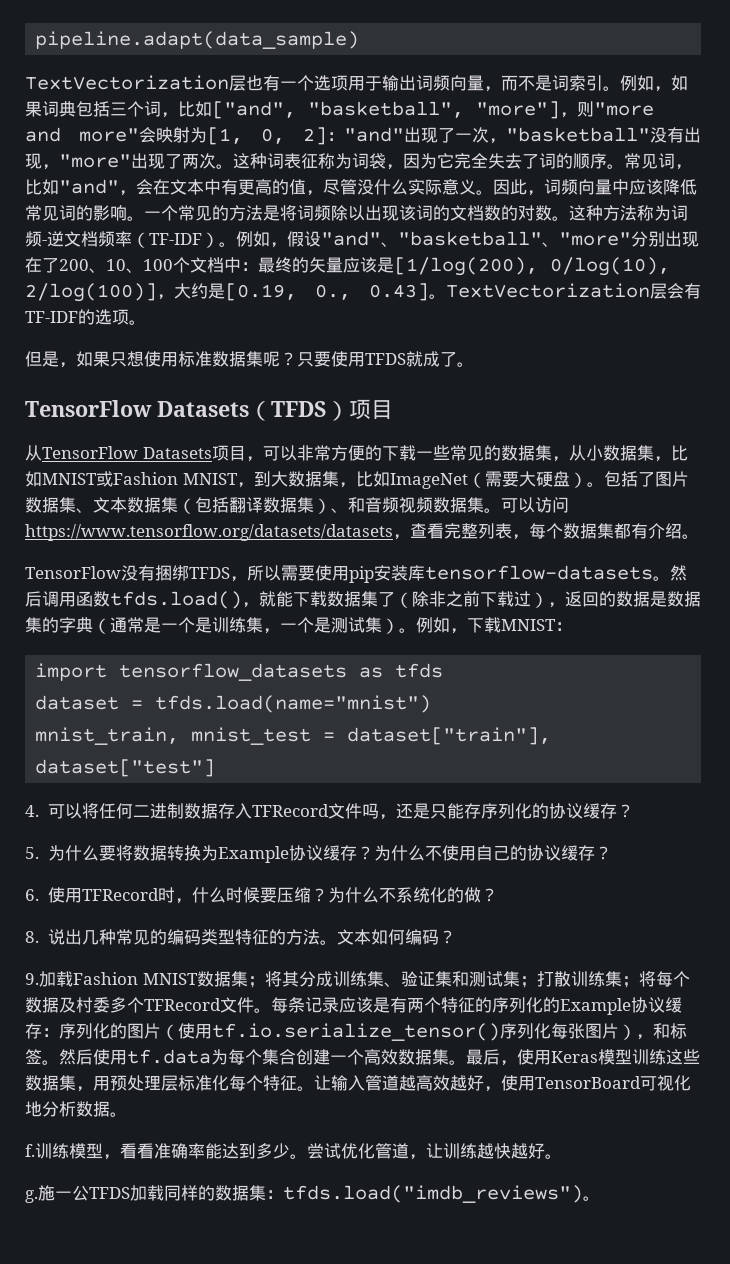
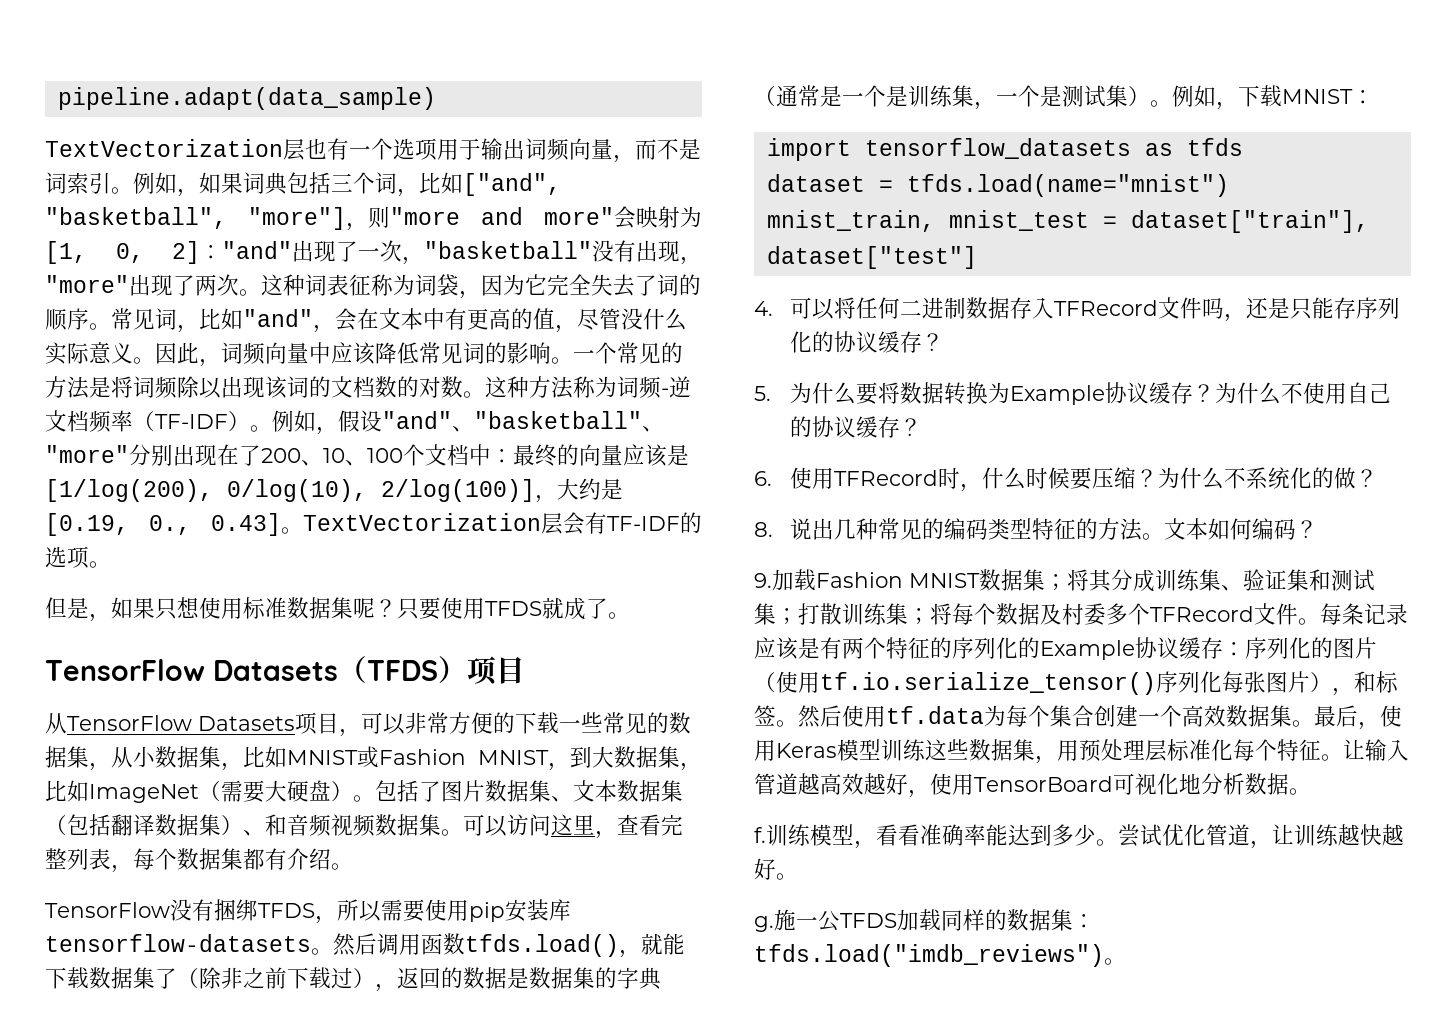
- 例如，假设"and"、"basketball"、"more"分别出现在了200、10、100个文档中：最终的矢量应该是[1/log(200), 0/log(10), 2/log(100)]，大约是[0.19, 0., 0.43]。
+ 例如，假设"and"、"basketball"、"more"分别出现在了200、10、100个文档中：最终的向量应该是[1/log(200), 0/log(10), 2/log(100)]，大约是[0.19, 0., 0.43]。
- 可以访问https://www.tensorflow.org/datasets/datasets，查看完整列表，每个数据集都有介绍。
+ 可以访问这里，查看完整列表，每个数据集都有介绍。

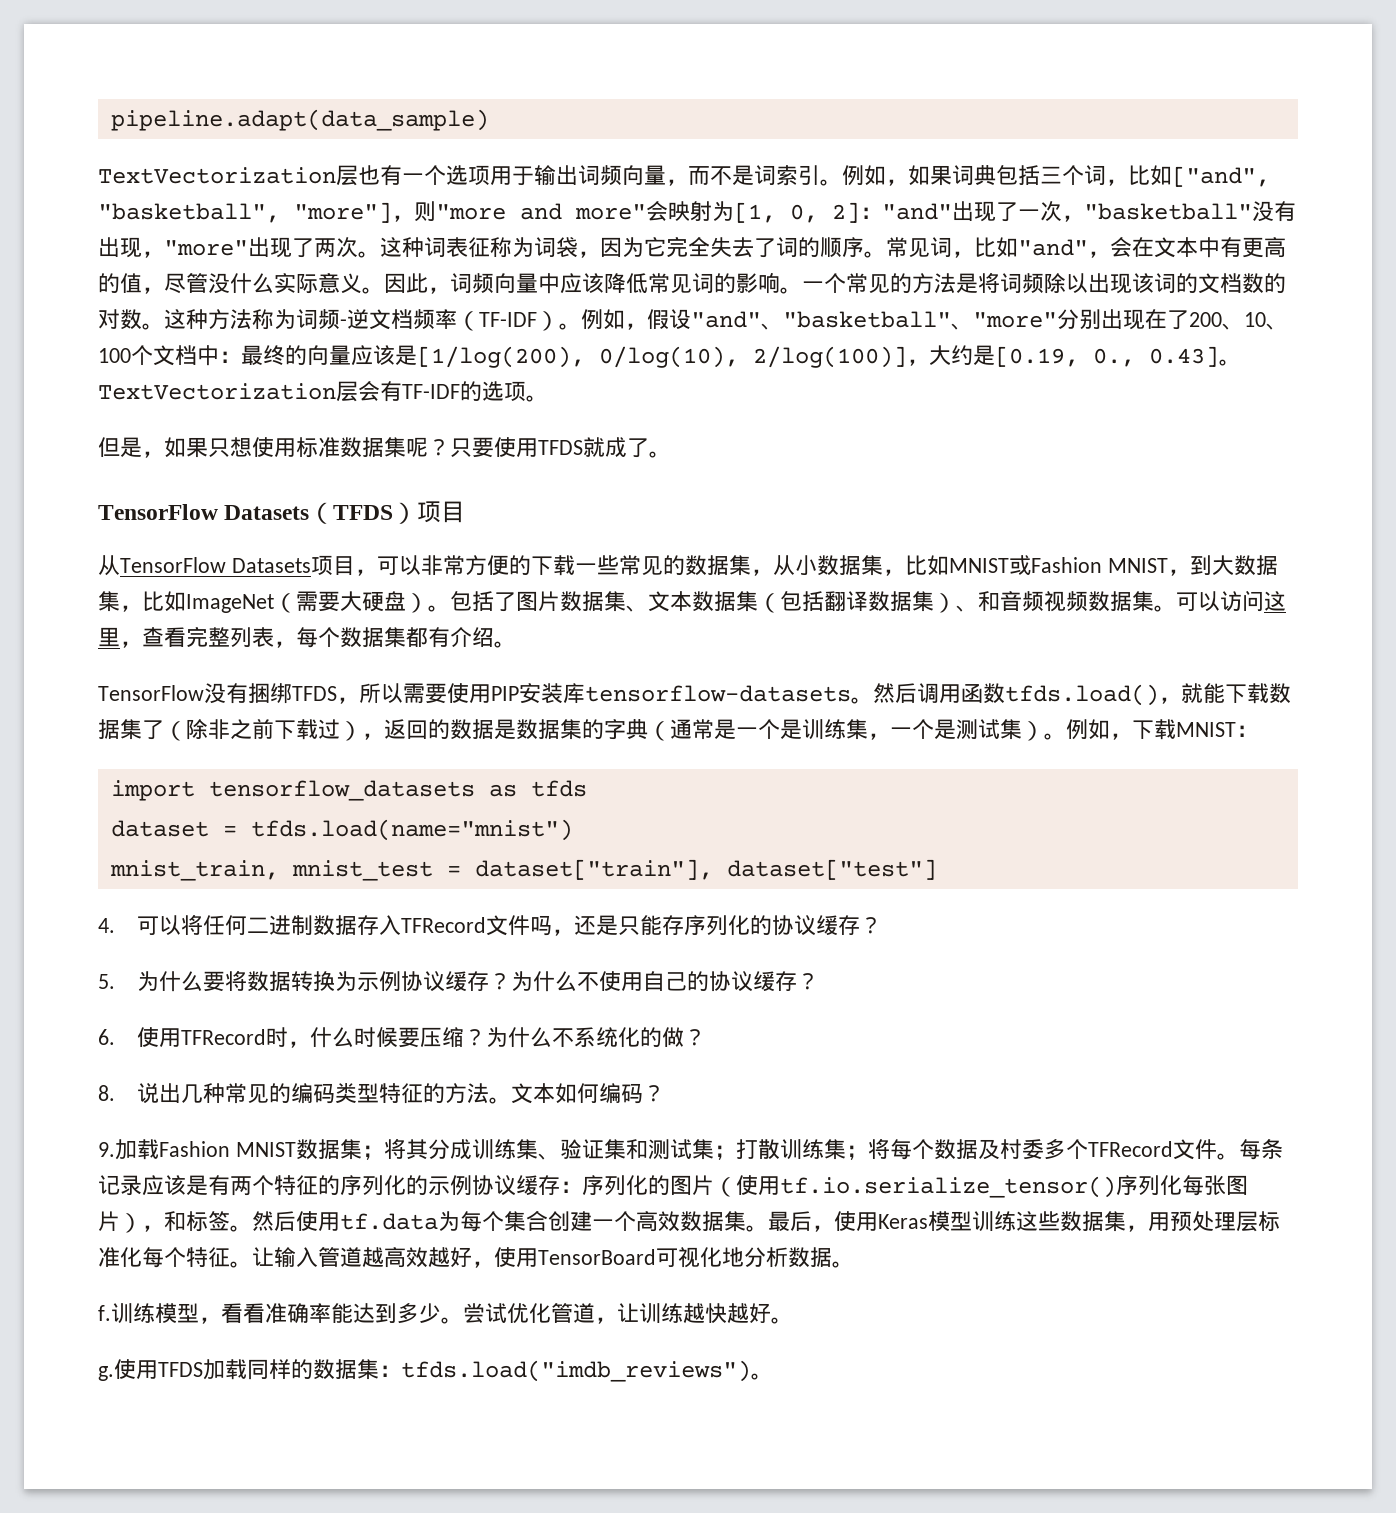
- TensorFlow没有捆绑TFDS，所以需要使用pip安装库tensorflow-datasets。
+ TensorFlow没有捆绑TFDS，所以需要使用PIP安装库tensorflow-datasets。
- 5.为什么要将数据转换为Example协议缓存？
+ 5.为什么要将数据转换为示例协议缓存？
- 每条记录应该是有两个特征的序列化的Example协议缓存：序列化的图片（使用tf.io.serialize_tensor()序列化每张图片），和标签。
+ 每条记录应该是有两个特征的序列化的示例协议缓存：序列化的图片（使用tf.io.serialize_tensor()序列化每张图片），和标签。
- 施一公TFDS加载同样的数据集：tfds.load("imdb_reviews")。
+ 使用TFDS加载同样的数据集：tfds.load("imdb_reviews")。

